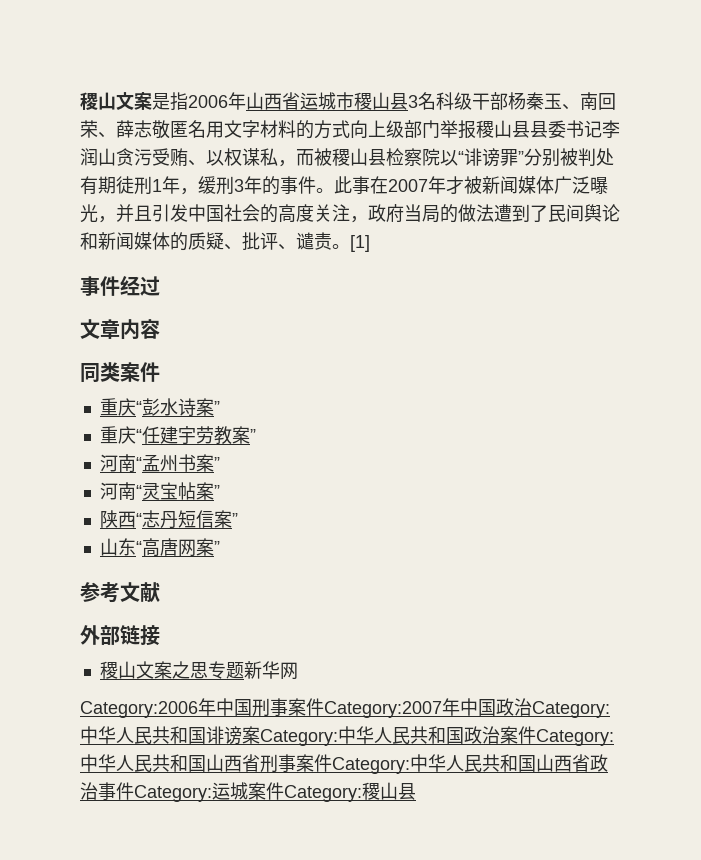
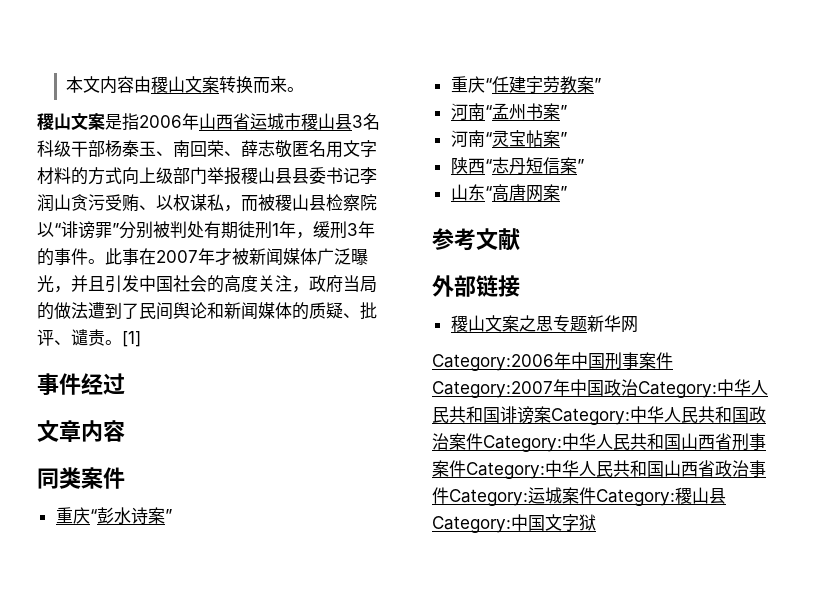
+ 本文内容由稷山文案转换而来。
- Category:2006年中国刑事案件Category:2007年中国政治Category:中华人民共和国诽谤案Category:中华人民共和国政治案件Category:中华人民共和国山西省刑事案件Category:中华人民共和国山西省政治事件Category:运城案件Category:稷山县
+ Category:2006年中国刑事案件Category:2007年中国政治Category:中华人民共和国诽谤案Category:中华人民共和国政治案件Category:中华人民共和国山西省刑事案件Category:中华人民共和国山西省政治事件Category:运城案件Category:稷山县Category:中国文字狱

